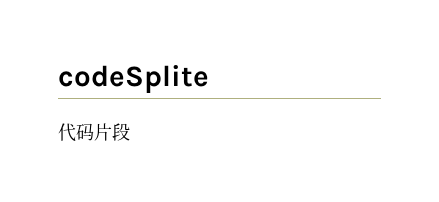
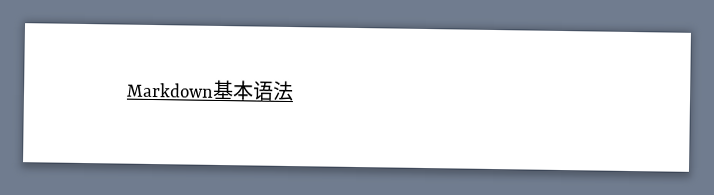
- codeSplite
- 代码片段
+ Markdown基本语法

